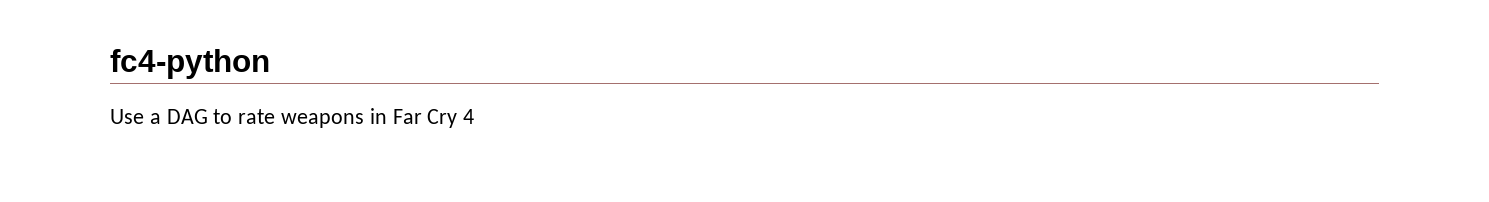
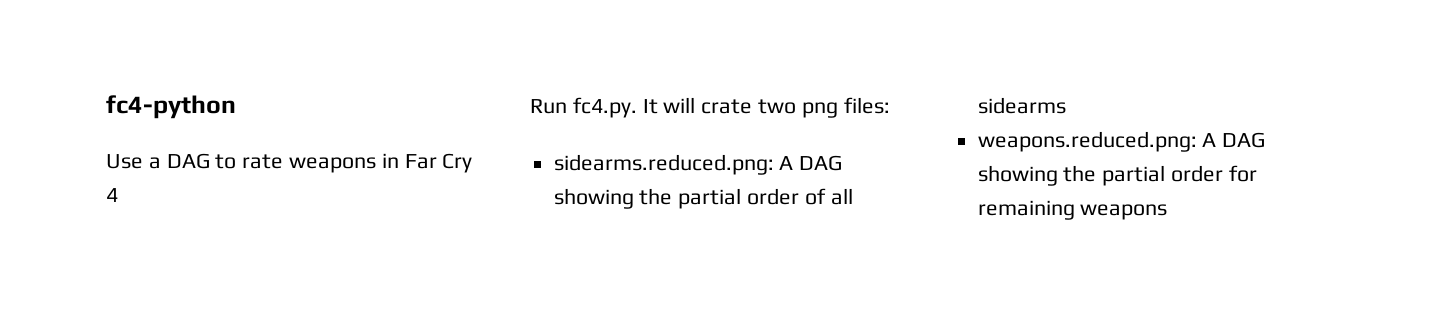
+ Run fc4.py. It will crate two png files:
+ sidearms.reduced.png: A DAG showing the partial order of all sidearms
+ weapons.reduced.png: A DAG showing the partial order for remaining weapons

